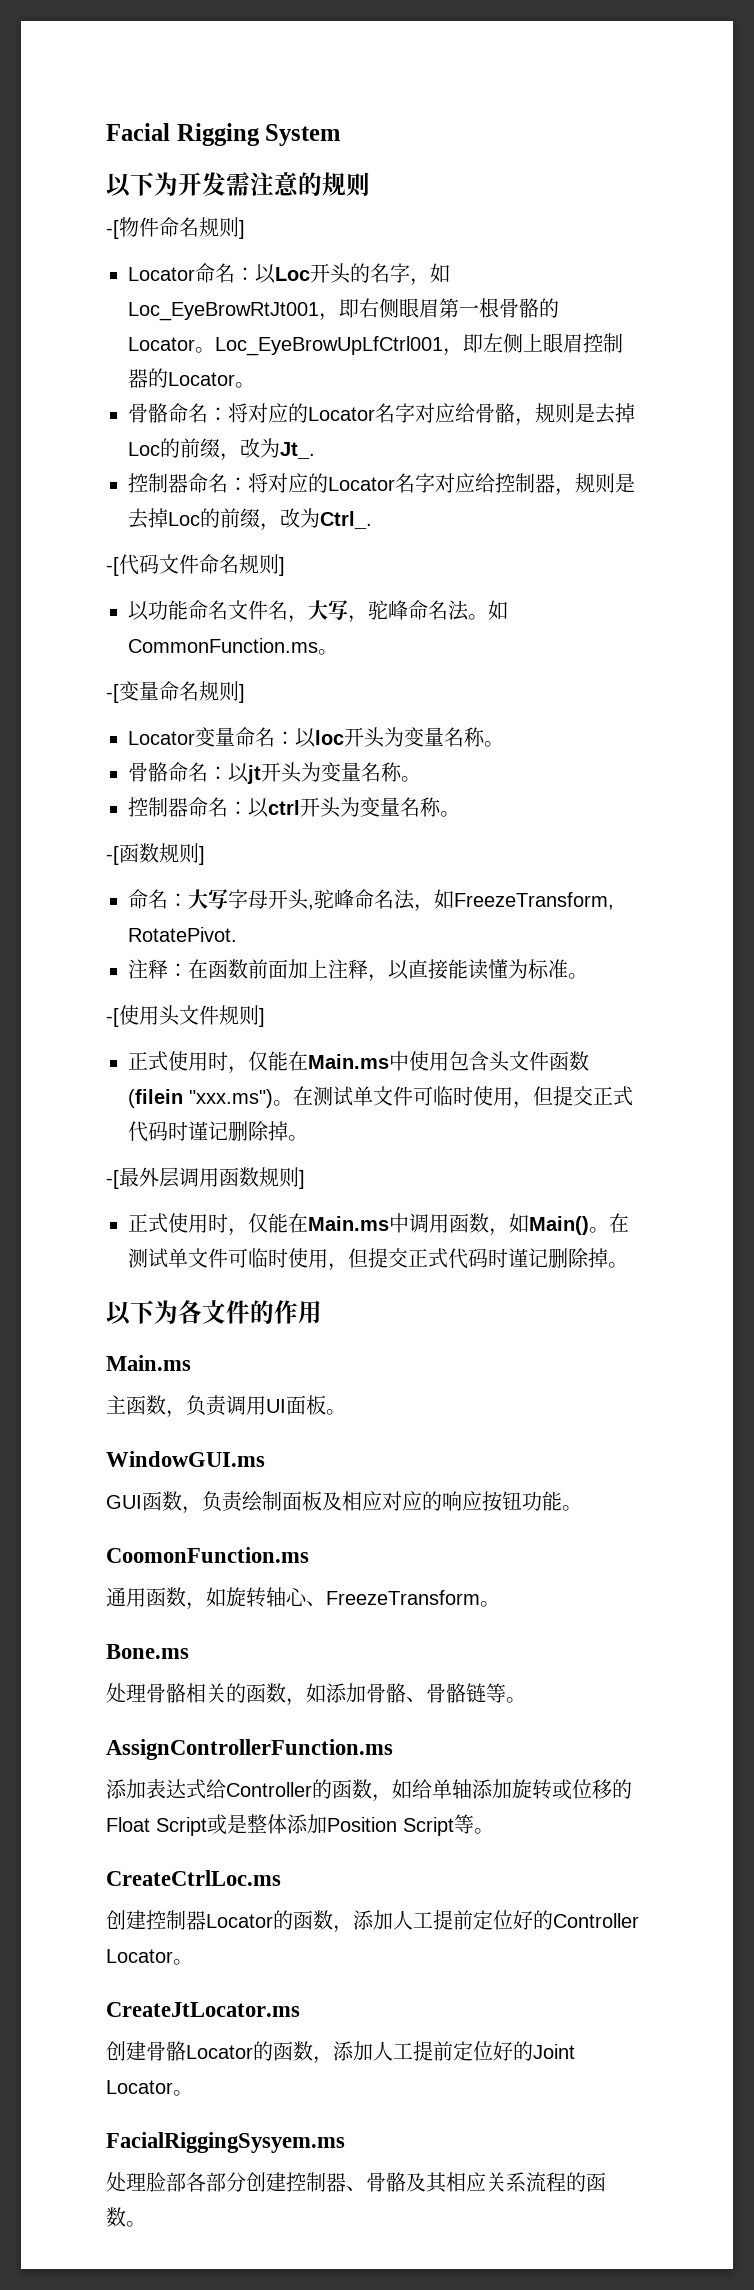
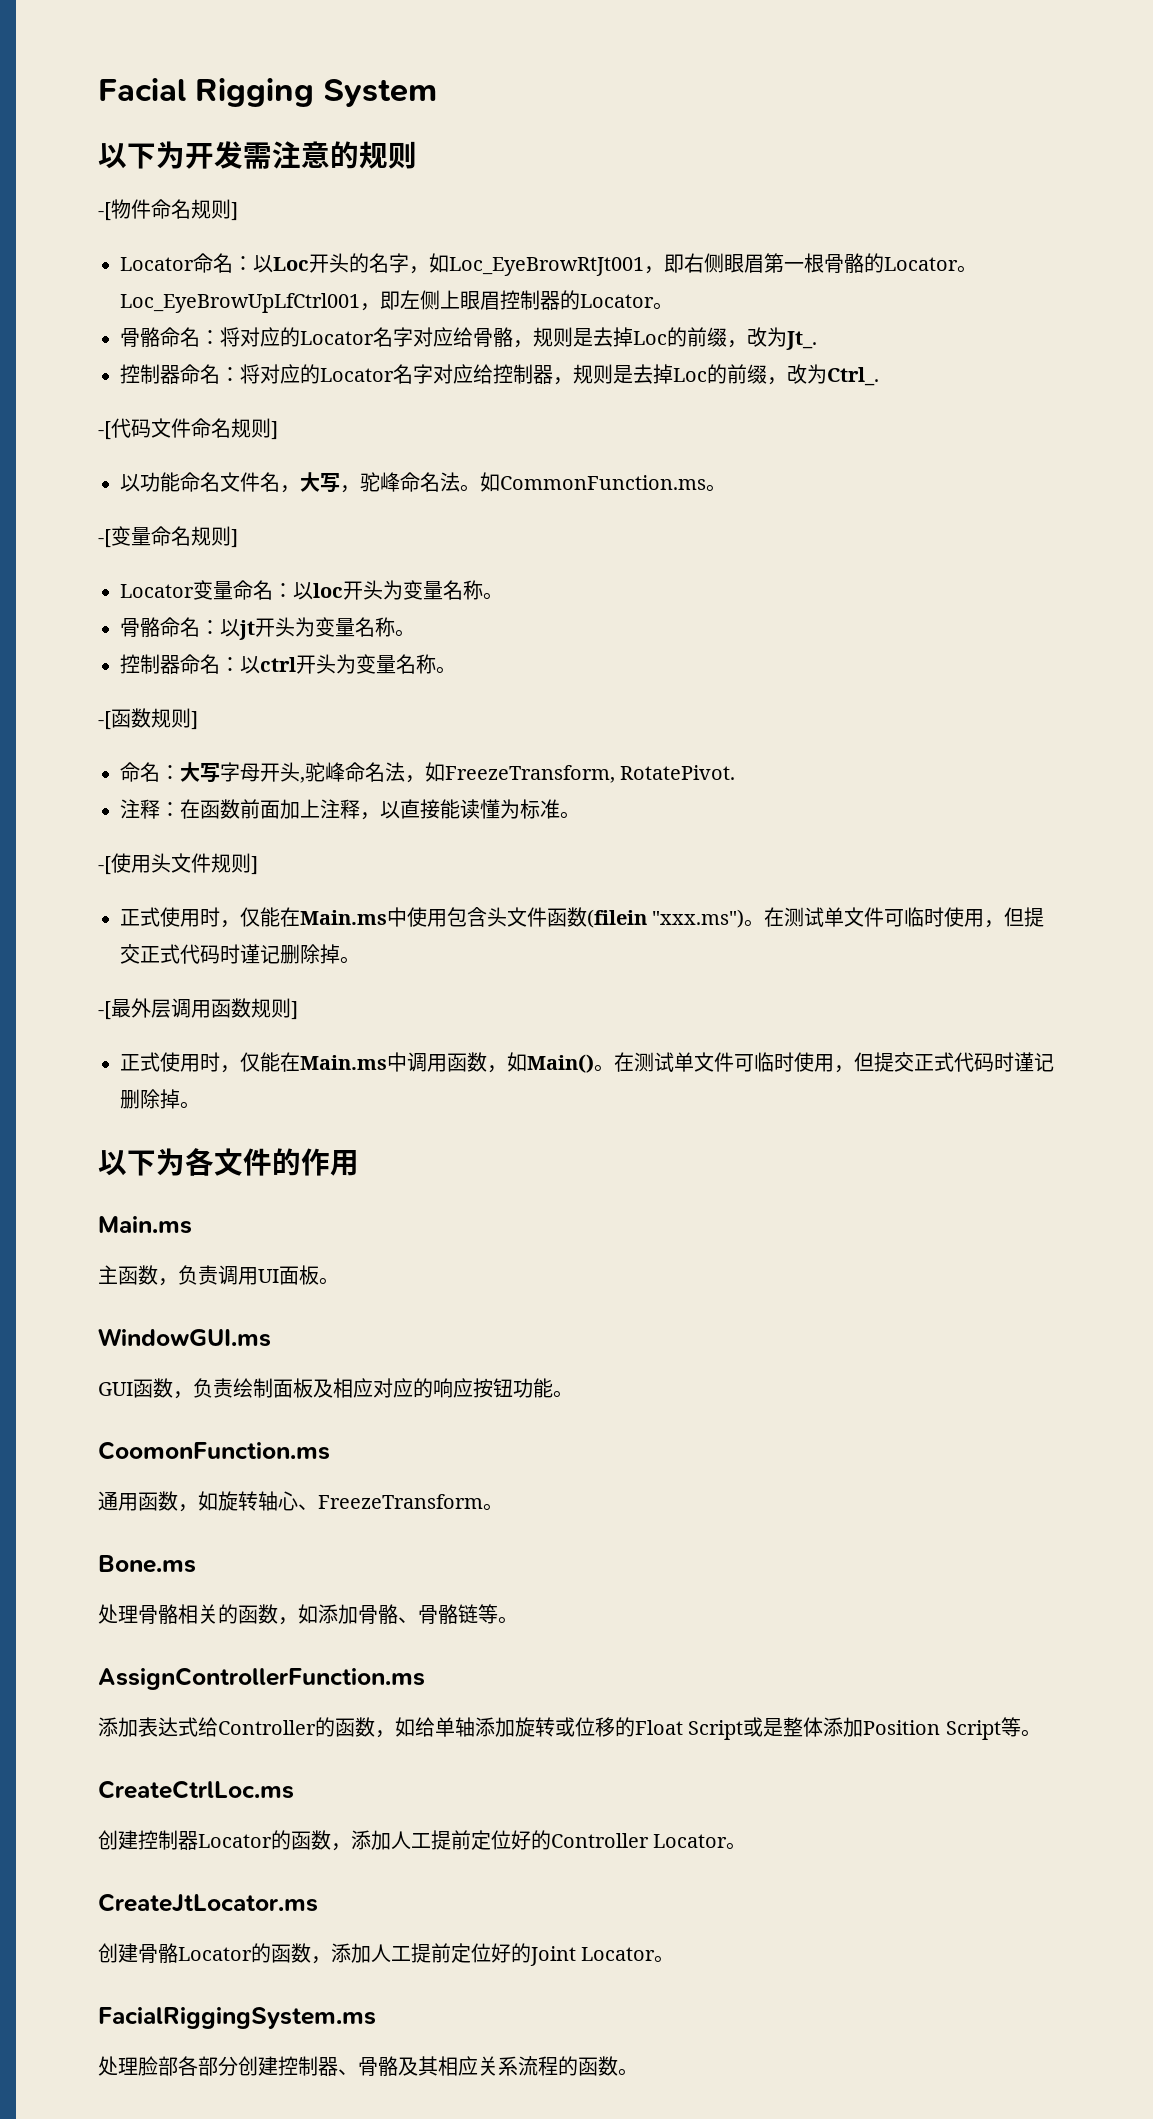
- FacialRiggingSysyem.ms
+ FacialRiggingSystem.ms

